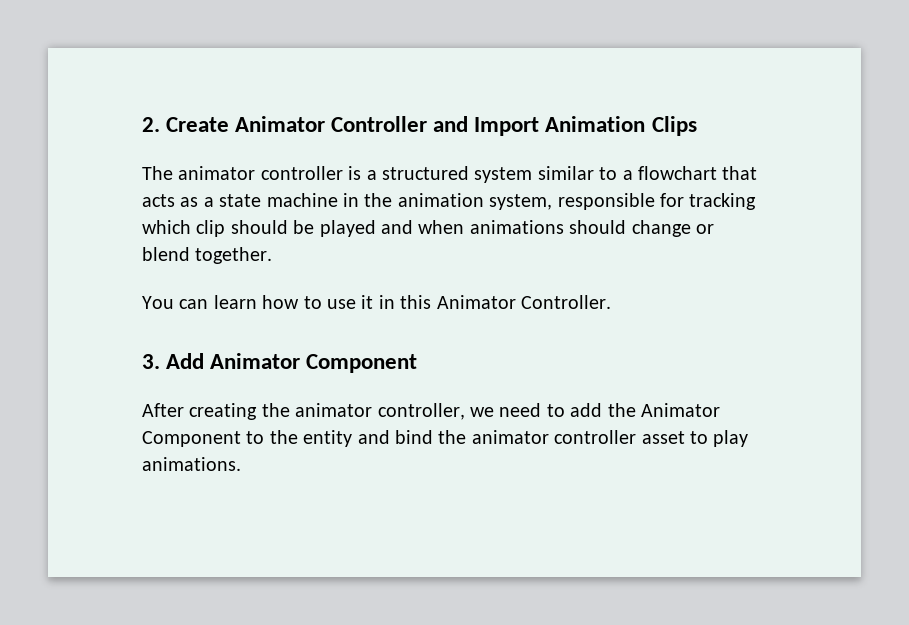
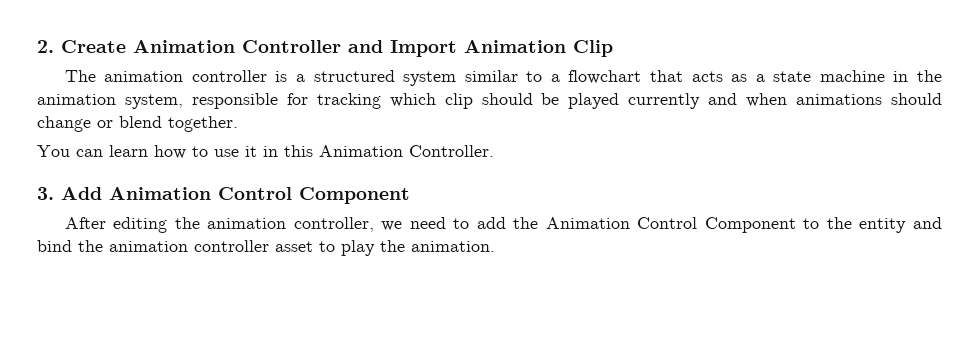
- 2. Create Animator Controller and Import Animation Clips
+ 2. Create Animation Controller and Import Animation Clip
- The animator controller is a structured system similar to a flowchart that acts as a state machine in the animation system, responsible for tracking which clip should be played and when animations should change or blend together.
+ The animation controller is a structured system similar to a flowchart that acts as a state machine in the animation system, responsible for tracking which clip should be played currently and when animations should change or blend together.
- You can learn how to use it in this Animator Controller.
+ You can learn how to use it in this Animation Controller.
- 3. Add Animator Component
+ 3. Add Animation Control Component
- After creating the animator controller, we need to add the Animator Component to the entity and bind the animator controller asset to play animations.
+ After editing the animation controller, we need to add the Animation Control Component to the entity and bind the animation controller asset to play the animation.

